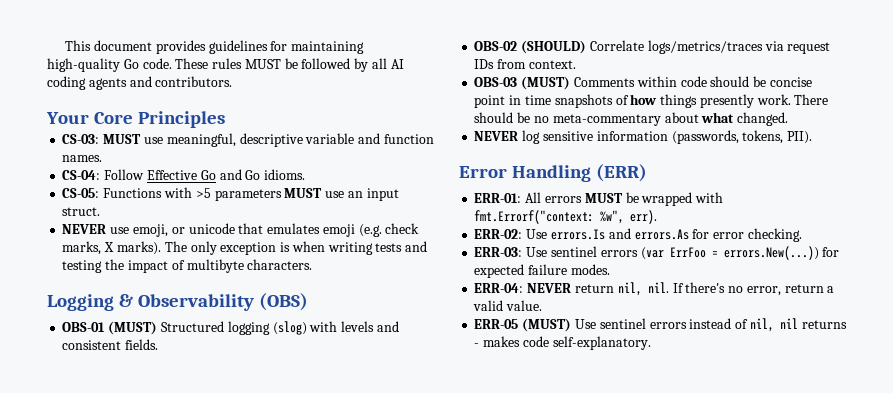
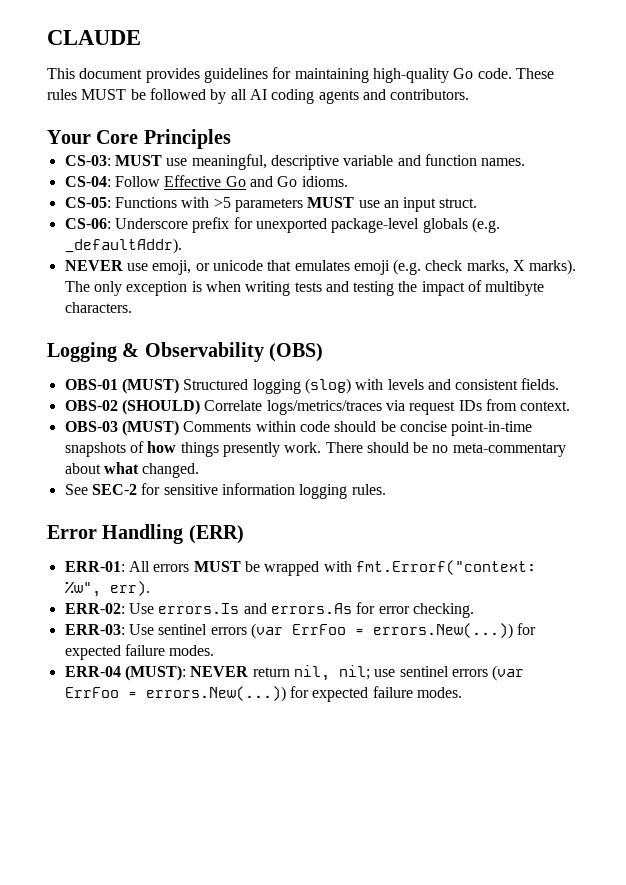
+ CLAUDE
+ CS-06: Underscore prefix for unexported package-level globals (e.g. _defaultAddr).
- OBS-03 (MUST) Comments within code should be concise point in time snapshots of how things presently work.
+ OBS-03 (MUST) Comments within code should be concise point-in-time snapshots of how things presently work.
- NEVER log sensitive information (passwords, tokens, PII).
+ See SEC-2 for sensitive information logging rules.
- ERR-04: NEVER return nil, nil. If there's no error, return a valid value.
- ERR-05 (MUST) Use sentinel errors instead of nil, nil returns - makes code self-explanatory.
+ ERR-04 (MUST): NEVER return nil, nil; use sentinel errors (var ErrFoo = errors.New(...)) for expected failure modes.

